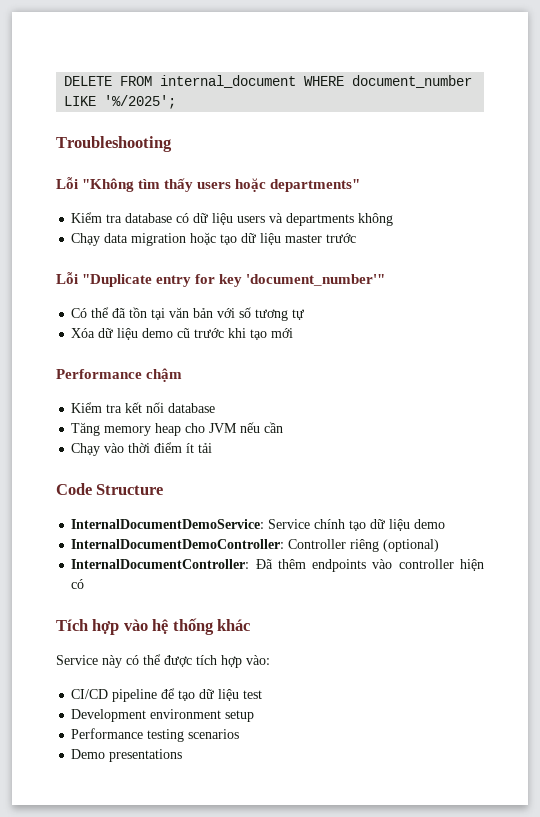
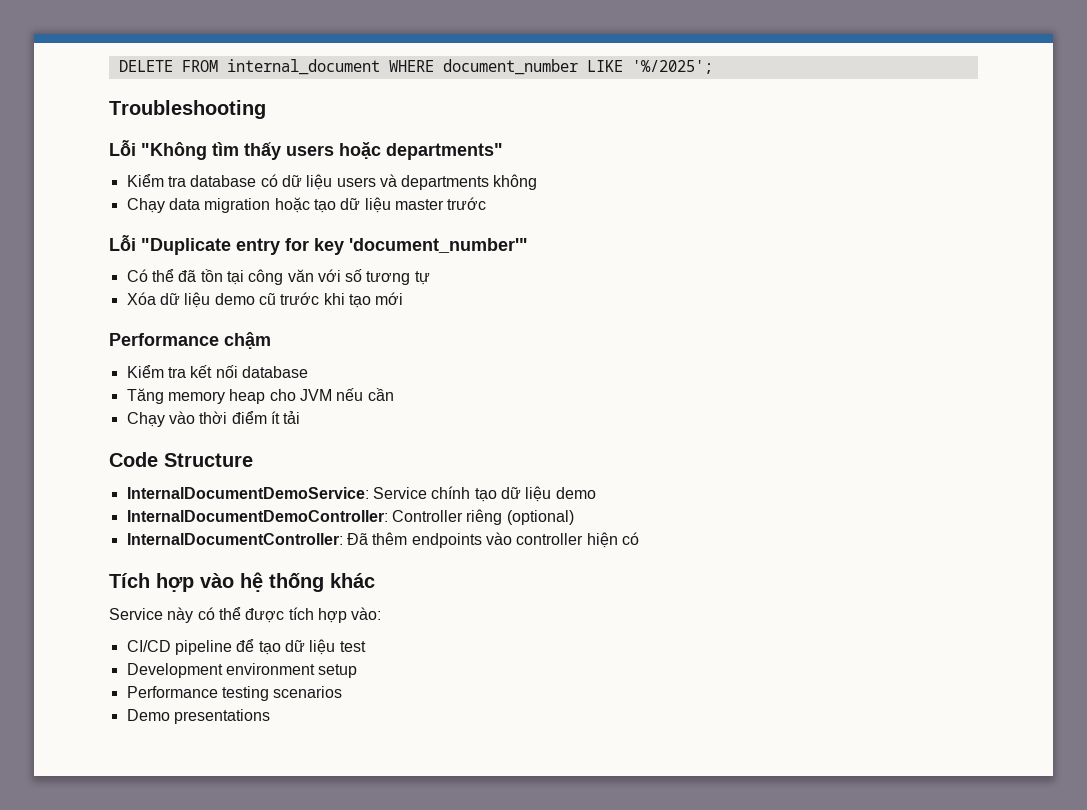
- Có thể đã tồn tại văn bản với số tương tự
+ Có thể đã tồn tại công văn với số tương tự

